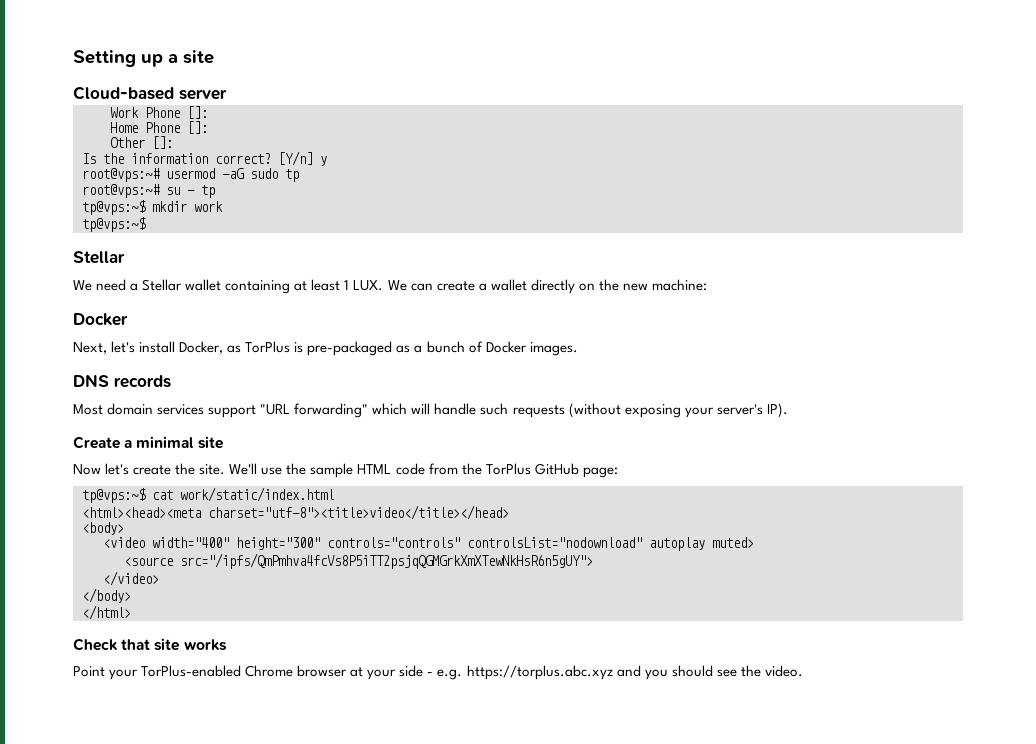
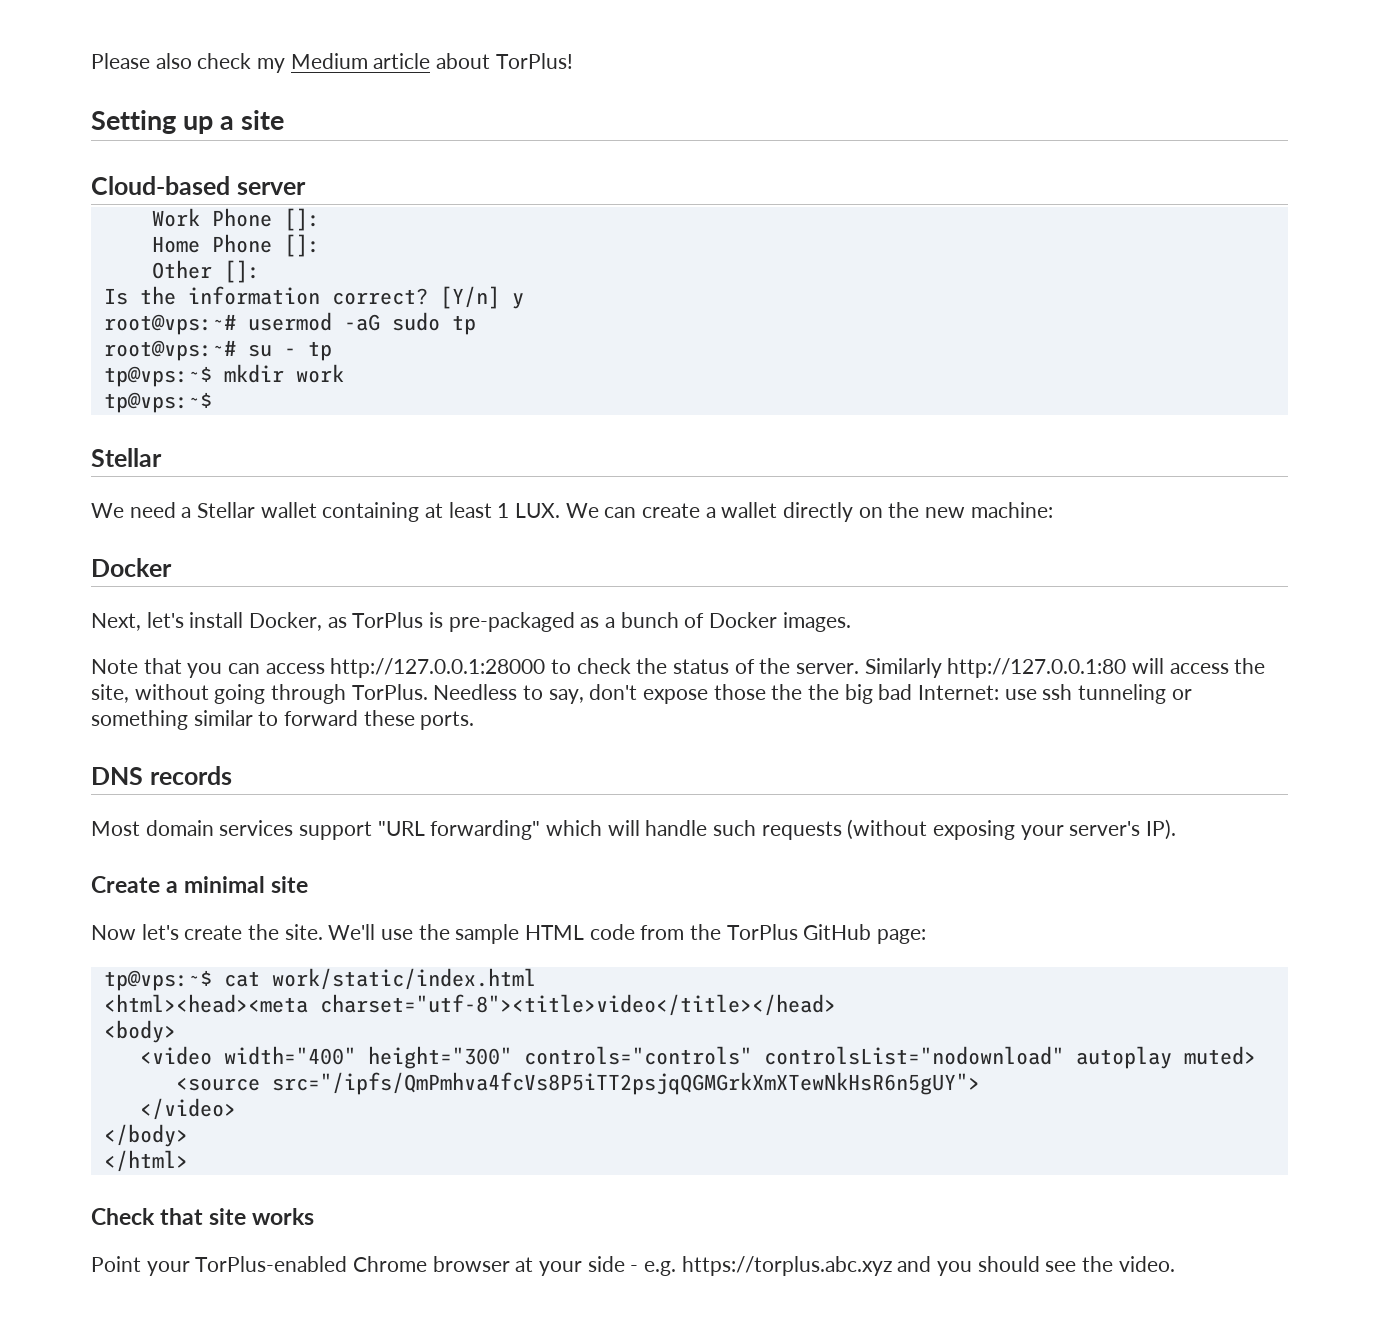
+ Please also check my Medium article about TorPlus!
+ Note that you can access http://127.0.0.1:28000 to check the status of the server. Similarly http://127.0.0.1:80 will access the site, without going through TorPlus. Needless to say, don't expose those the the big bad Internet: use ssh tunneling or something similar to forward these ports.

